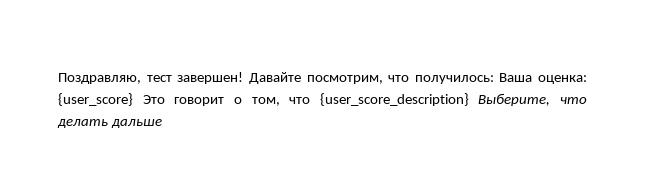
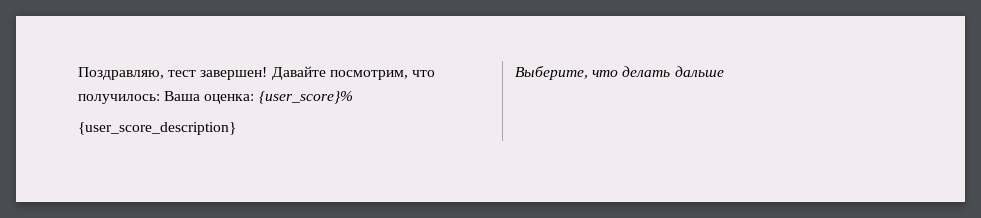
- Давайте посмотрим, что получилось: Ваша оценка: {user_score} Это говорит о том, что {user_score_description} Выберите, что делать дальше
+ Давайте посмотрим, что получилось: Ваша оценка: {user_score}%
+ {user_score_description}
+ Выберите, что делать дальше

